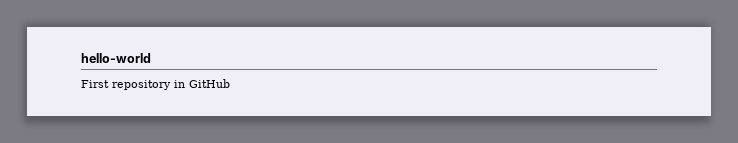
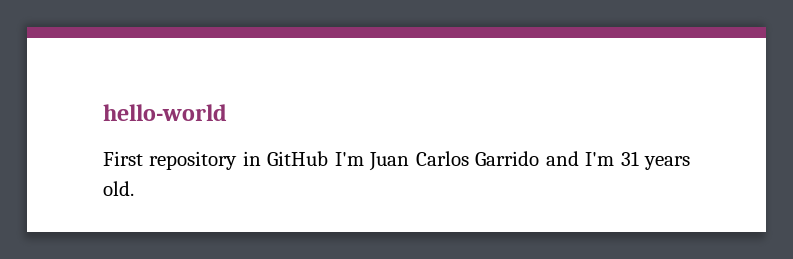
- First repository in GitHub
+ First repository in GitHub I'm Juan Carlos Garrido and I'm 31 years old.

